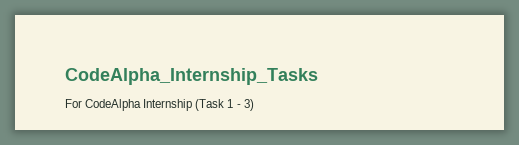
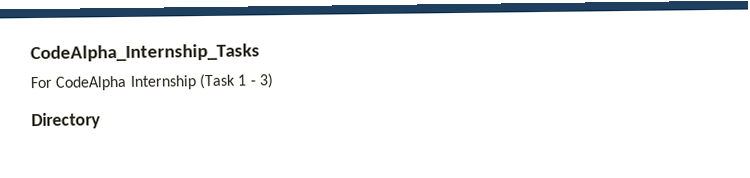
+ Directory

